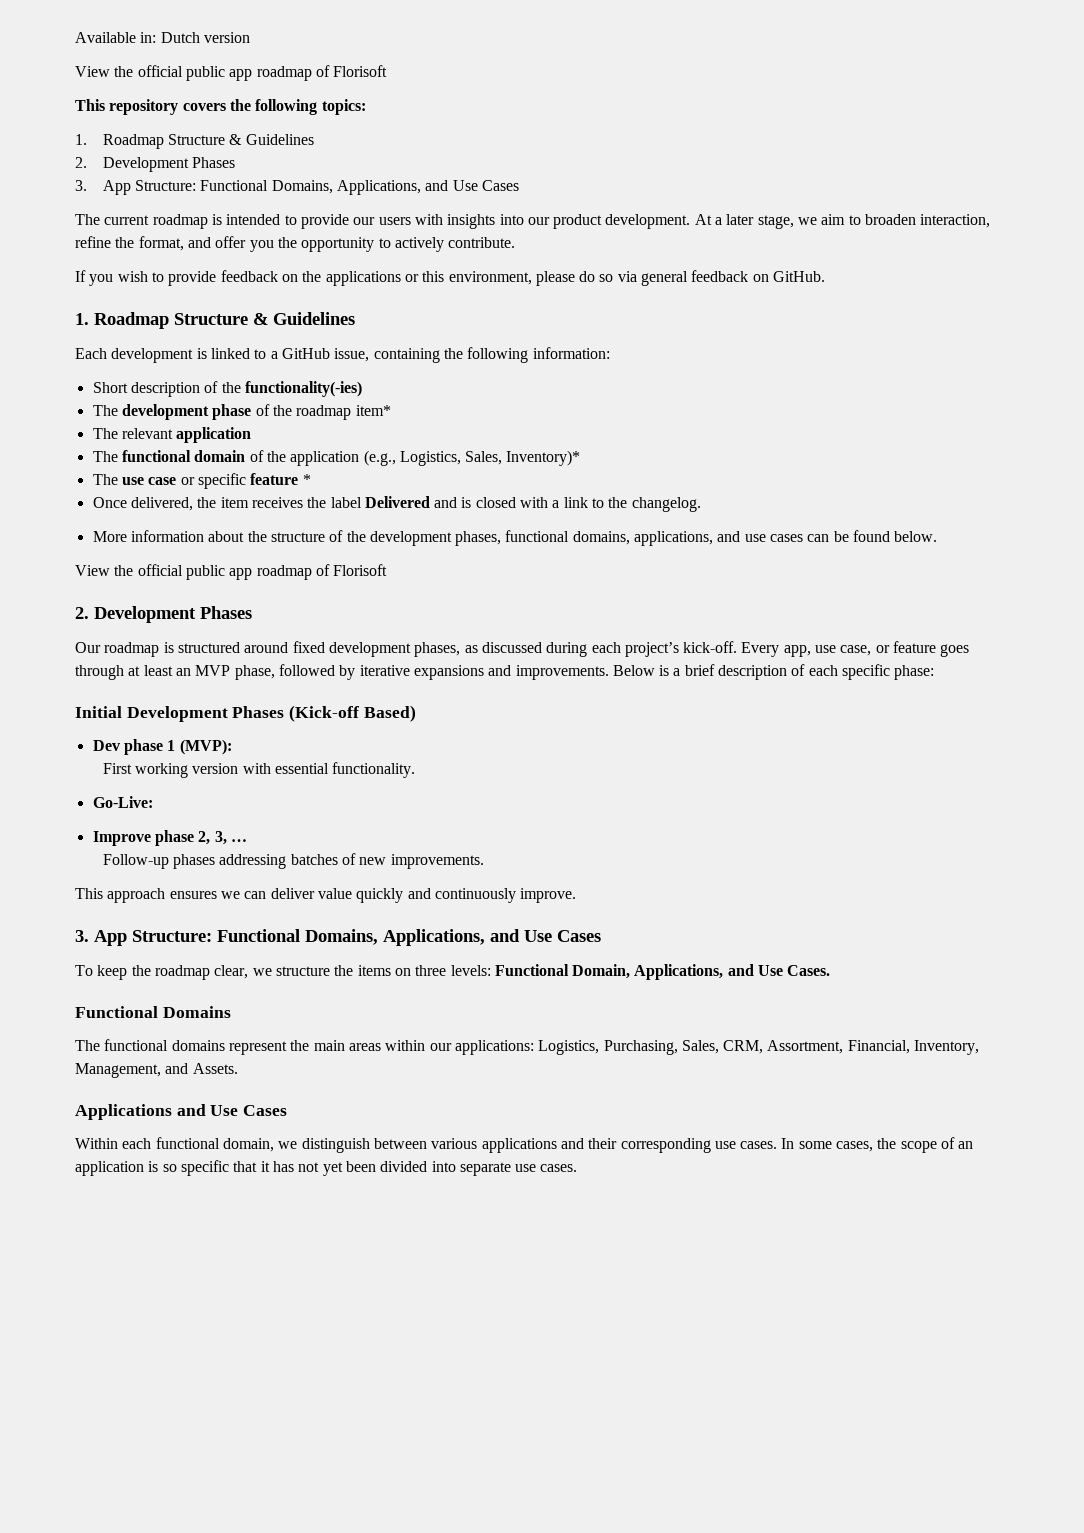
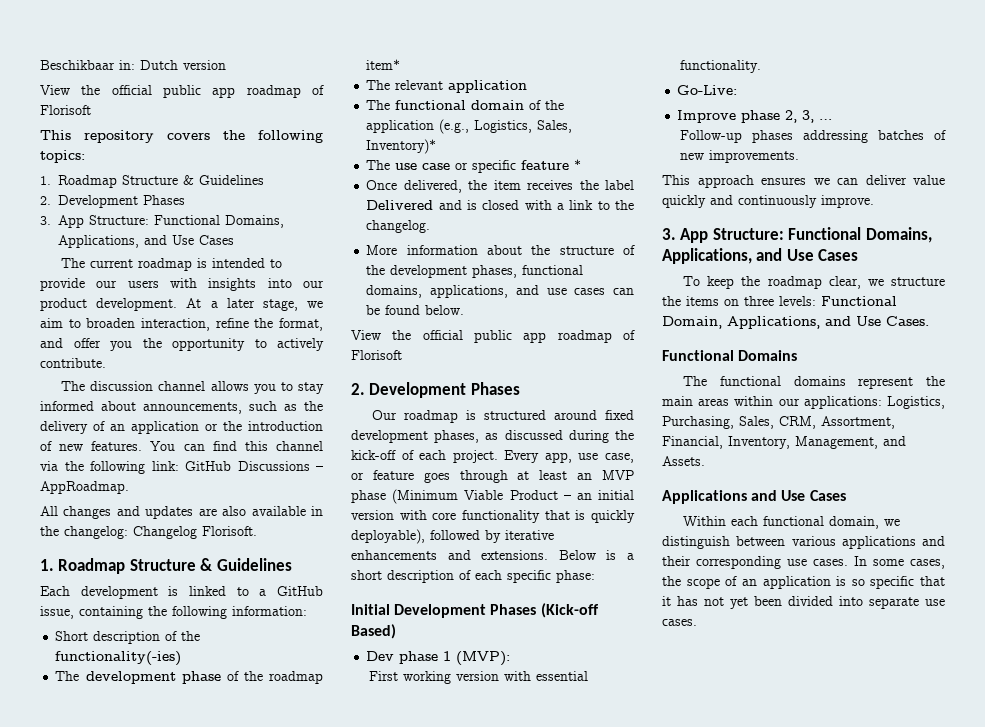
- Available in: Dutch version
+ Beschikbaar in: Dutch version
- If you wish to provide feedback on the applications or this environment, please do so via general feedback on GitHub.
+ The discussion channel allows you to stay informed about announcements, such as the delivery of an application or the introduction of new features. You can find this channel via the following link: GitHub Discussions – AppRoadmap.
+ All changes and updates are also available in the changelog: Changelog Florisoft.
- Our roadmap is structured around fixed development phases, as discussed during each project’s kick-off.
+ Our roadmap is structured around fixed development phases, as discussed during the kick-off of each project.
- Every app, use case, or feature goes through at least an MVP phase, followed by iterative expansions and improvements.
+ Every app, use case, or feature goes through at least an MVP phase (Minimum Viable Product – an initial version with core functionality that is quickly deployable), followed by iterative enhancements and extensions.
- Below is a brief description of each specific phase:
+ Below is a short description of each specific phase:

